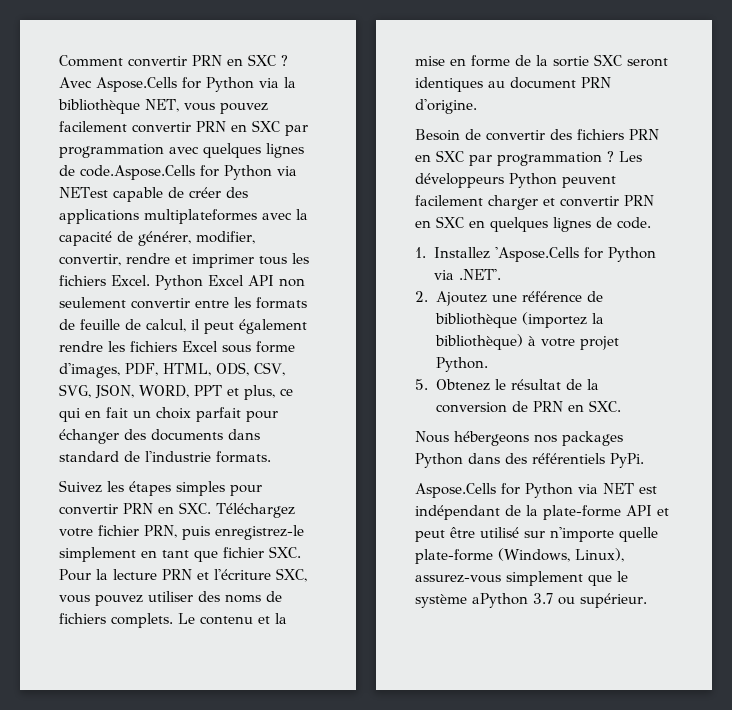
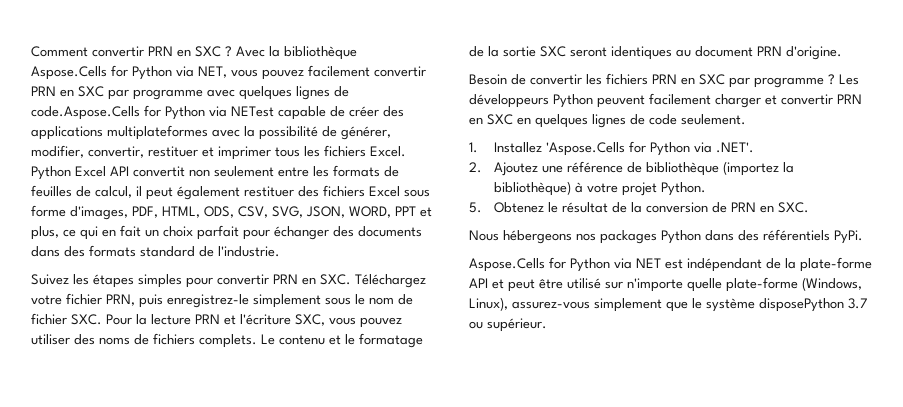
- Avec Aspose.Cells for Python via la bibliothèque NET, vous pouvez facilement convertir PRN en SXC par programmation avec quelques lignes de code.Aspose.Cells for Python via NETest capable de créer des applications multiplateformes avec la capacité de générer, modifier, convertir, rendre et imprimer tous les fichiers Excel.
+ Avec la bibliothèque Aspose.Cells for Python via NET, vous pouvez facilement convertir PRN en SXC par programme avec quelques lignes de code.Aspose.Cells for Python via NETest capable de créer des applications multiplateformes avec la possibilité de générer, modifier, convertir, restituer et imprimer tous les fichiers Excel.
- Python Excel API non seulement convertir entre les formats de feuille de calcul, il peut également rendre les fichiers Excel sous forme d'images, PDF, HTML, ODS, CSV, SVG, JSON, WORD, PPT et plus, ce qui en fait un choix parfait pour échanger des documents dans standard de l'industrie formats.
+ Python Excel API convertit non seulement entre les formats de feuilles de calcul, il peut également restituer des fichiers Excel sous forme d'images, PDF, HTML, ODS, CSV, SVG, JSON, WORD, PPT et plus, ce qui en fait un choix parfait pour échanger des documents dans des formats standard de l'industrie.
- Suivez les étapes simples pour convertir PRN en SXC. Téléchargez votre fichier PRN, puis enregistrez-le simplement en tant que fichier SXC. Pour la lecture PRN et l'écriture SXC, vous pouvez utiliser des noms de fichiers complets.
+ Suivez les étapes simples pour convertir PRN en SXC. Téléchargez votre fichier PRN, puis enregistrez-le simplement sous le nom de fichier SXC. Pour la lecture PRN et l'écriture SXC, vous pouvez utiliser des noms de fichiers complets.
- Le contenu et la mise en forme de la sortie SXC seront identiques au document PRN d'origine.
+ Le contenu et le formatage de la sortie SXC seront identiques au document PRN d'origine.
- Besoin de convertir des fichiers PRN en SXC par programmation ?
+ Besoin de convertir les fichiers PRN en SXC par programme ?
- Les développeurs Python peuvent facilement charger et convertir PRN en SXC en quelques lignes de code.
+ Les développeurs Python peuvent facilement charger et convertir PRN en SXC en quelques lignes de code seulement.
- Aspose.Cells for Python via NET est indépendant de la plate-forme API et peut être utilisé sur n'importe quelle plate-forme (Windows, Linux), assurez-vous simplement que le système aPython 3.7 ou supérieur.
+ Aspose.Cells for Python via NET est indépendant de la plate-forme API et peut être utilisé sur n'importe quelle plate-forme (Windows, Linux), assurez-vous simplement que le système disposePython 3.7 ou supérieur.

